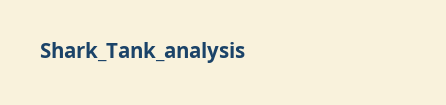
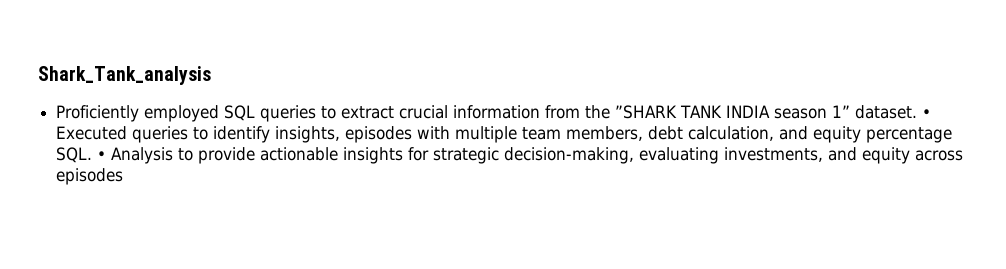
+ Proficiently employed SQL queries to extract crucial information from the ”SHARK TANK INDIA season 1” dataset. • Executed queries to identify insights, episodes with multiple team members, debt calculation, and equity percentage SQL. • Analysis to provide actionable insights for strategic decision-making, evaluating investments, and equity across episodes

